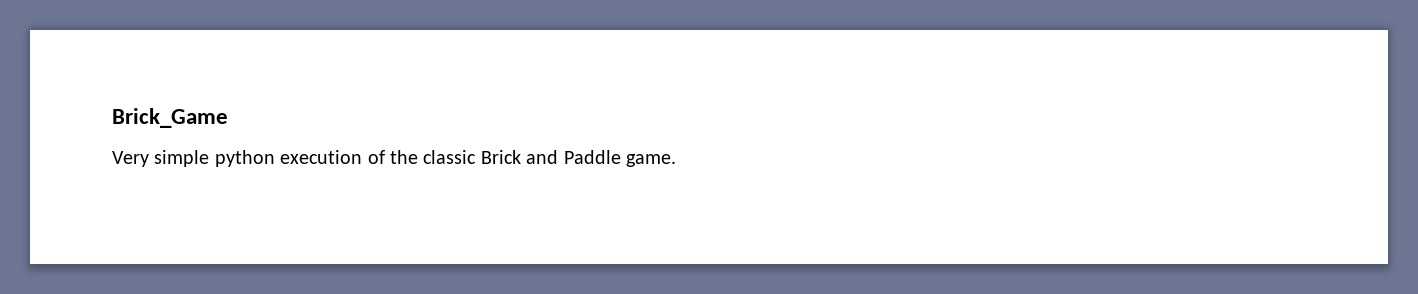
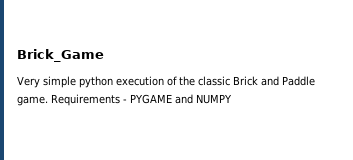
+ Requirements - PYGAME and NUMPY

